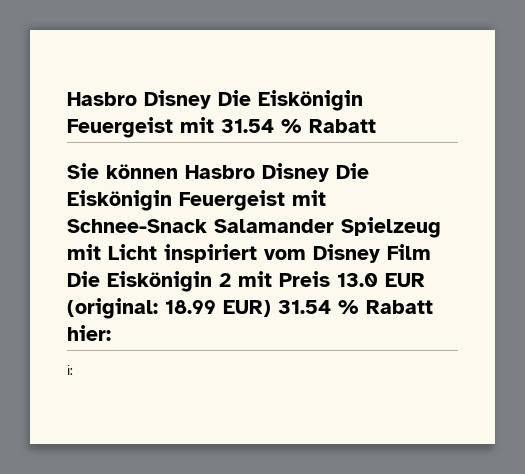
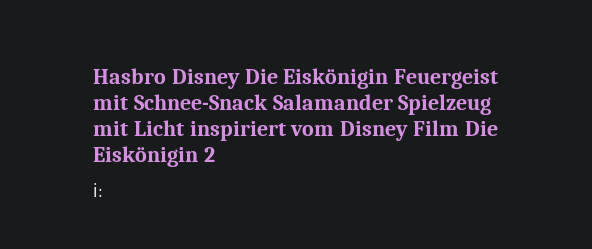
- Hasbro Disney Die Eiskönigin Feuergeist mit 31.54 % Rabatt
- Sie können Hasbro Disney Die Eiskönigin Feuergeist mit Schnee-Snack Salamander Spielzeug mit Licht inspiriert vom Disney Film Die Eiskönigin 2 mit Preis 13.0 EUR (original: 18.99 EUR) 31.54 % Rabatt hier:
+ Hasbro Disney Die Eiskönigin Feuergeist mit Schnee-Snack Salamander Spielzeug mit Licht inspiriert vom Disney Film Die Eiskönigin 2

